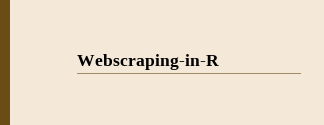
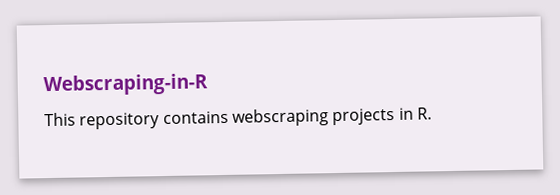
+ This repository contains webscraping projects in R.

